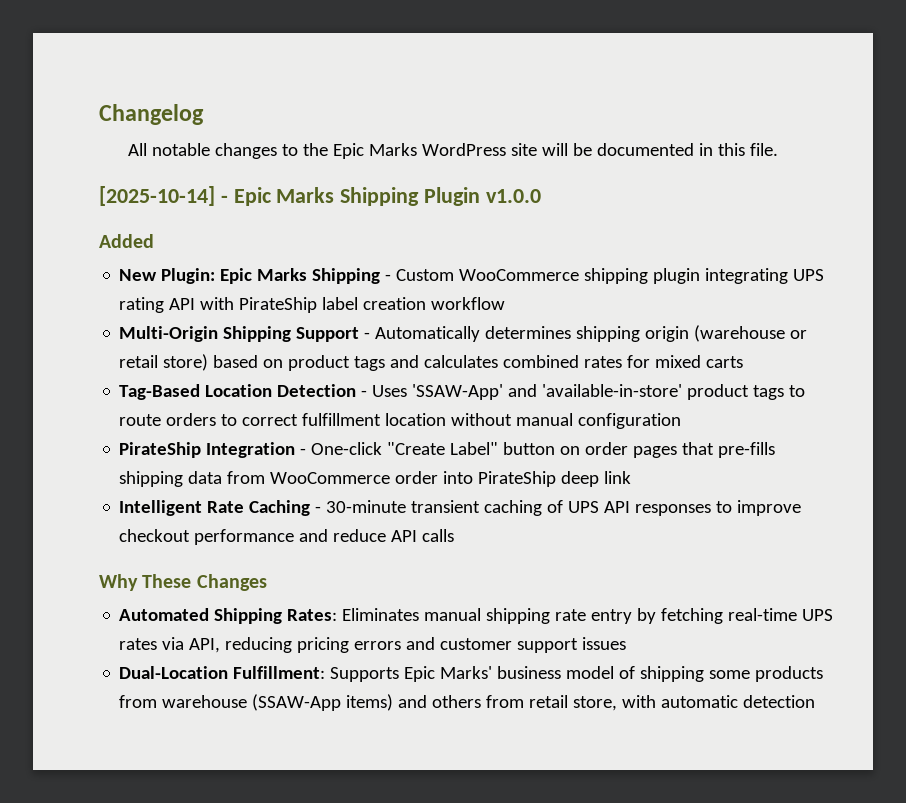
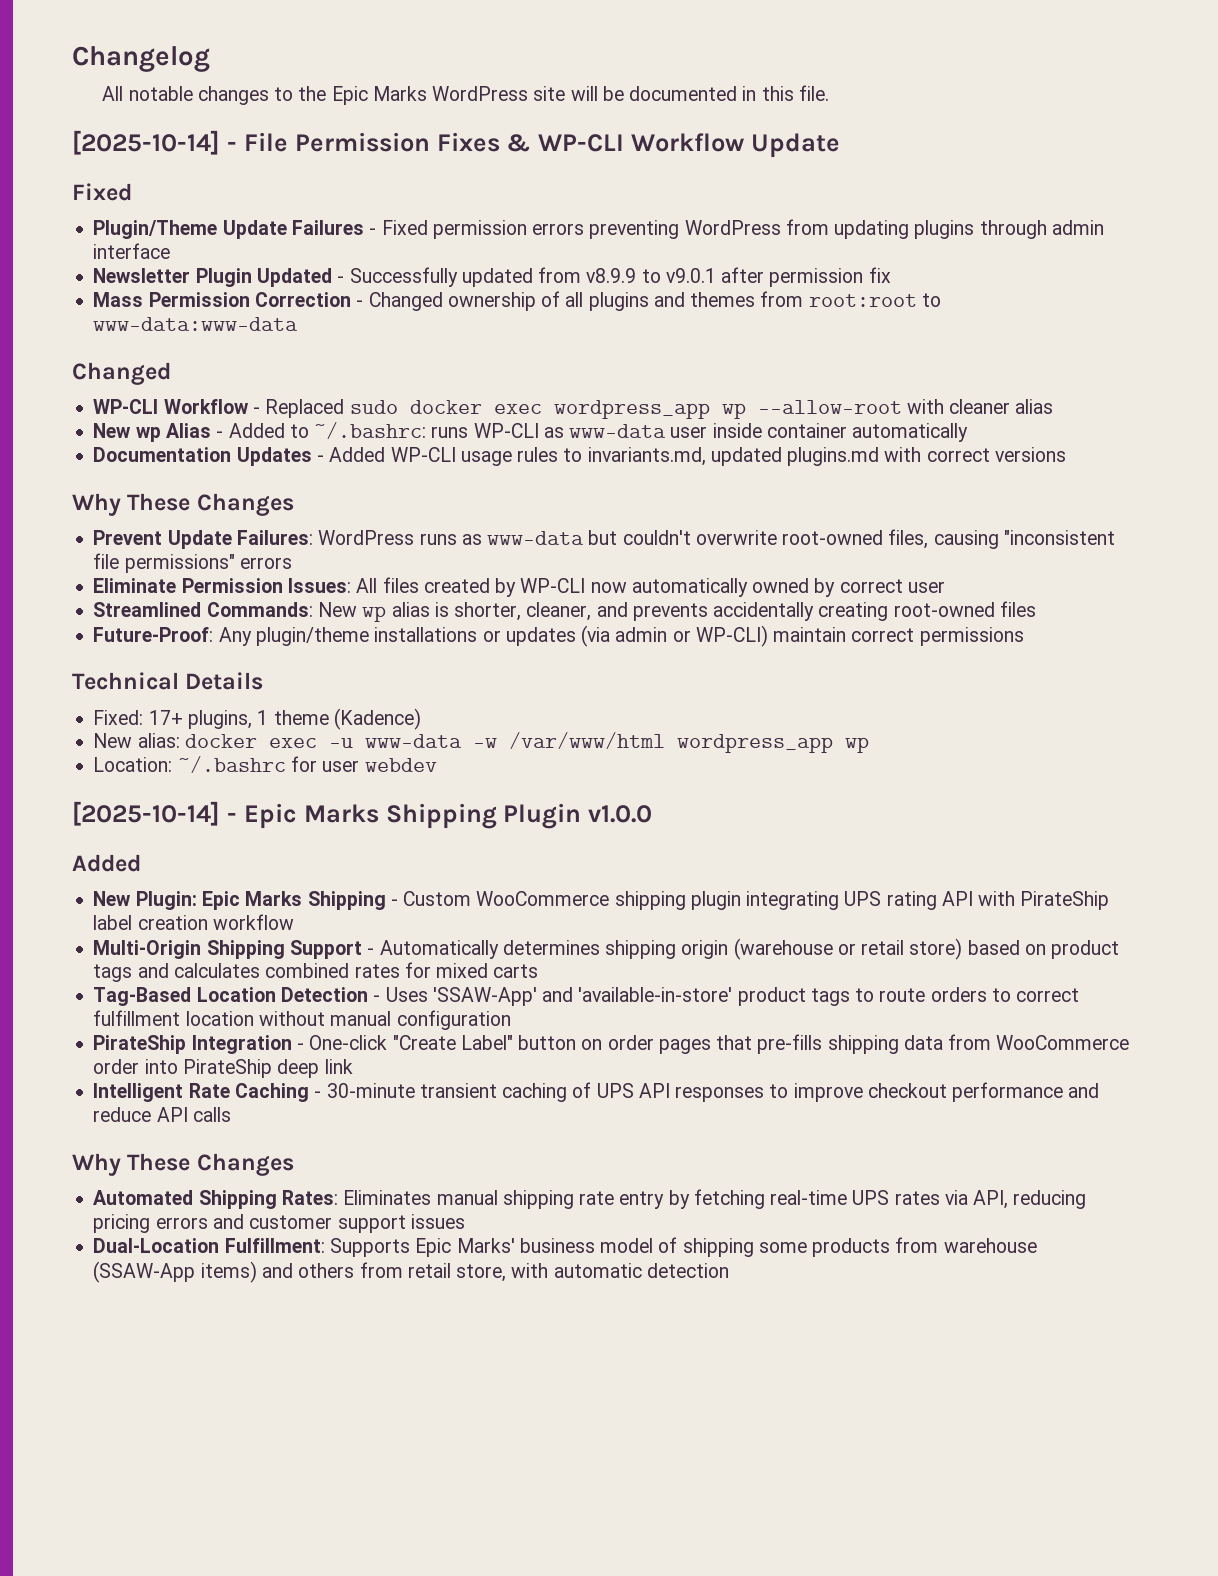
+ [2025-10-14] - File Permission Fixes & WP-CLI Workflow Update
+ Fixed
+ Plugin/Theme Update Failures - Fixed permission errors preventing WordPress from updating plugins through admin interface
+ Newsletter Plugin Updated - Successfully updated from v8.9.9 to v9.0.1 after permission fix
+ Mass Permission Correction - Changed ownership of all plugins and themes from root:root to www-data:www-data
+ Changed
+ WP-CLI Workflow - Replaced sudo docker exec wordpress_app wp --allow-root with cleaner alias
+ New wp Alias - Added to ~/.bashrc: runs WP-CLI as www-data user inside container automatically
+ Documentation Updates - Added WP-CLI usage rules to invariants.md, updated plugins.md with correct versions
+ Why These Changes
+ Prevent Update Failures: WordPress runs as www-data but couldn't overwrite root-owned files, causing "inconsistent file permissions" errors
+ Eliminate Permission Issues: All files created by WP-CLI now automatically owned by correct user
+ Streamlined Commands: New wp alias is shorter, cleaner, and prevents accidentally creating root-owned files
+ Future-Proof: Any plugin/theme installations or updates (via admin or WP-CLI) maintain correct permissions
+ Technical Details
+ Fixed: 17+ plugins, 1 theme (Kadence)
+ New alias: docker exec -u www-data -w /var/www/html wordpress_app wp
+ Location: ~/.bashrc for user webdev

